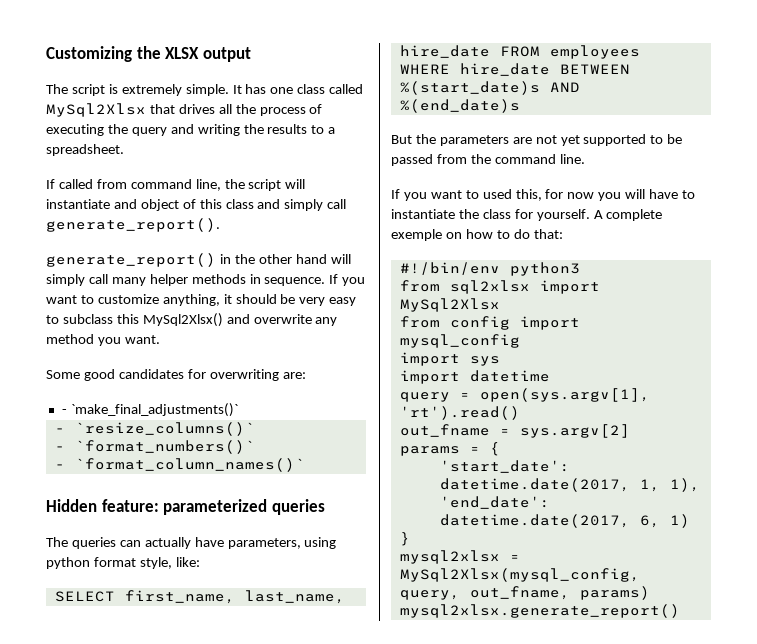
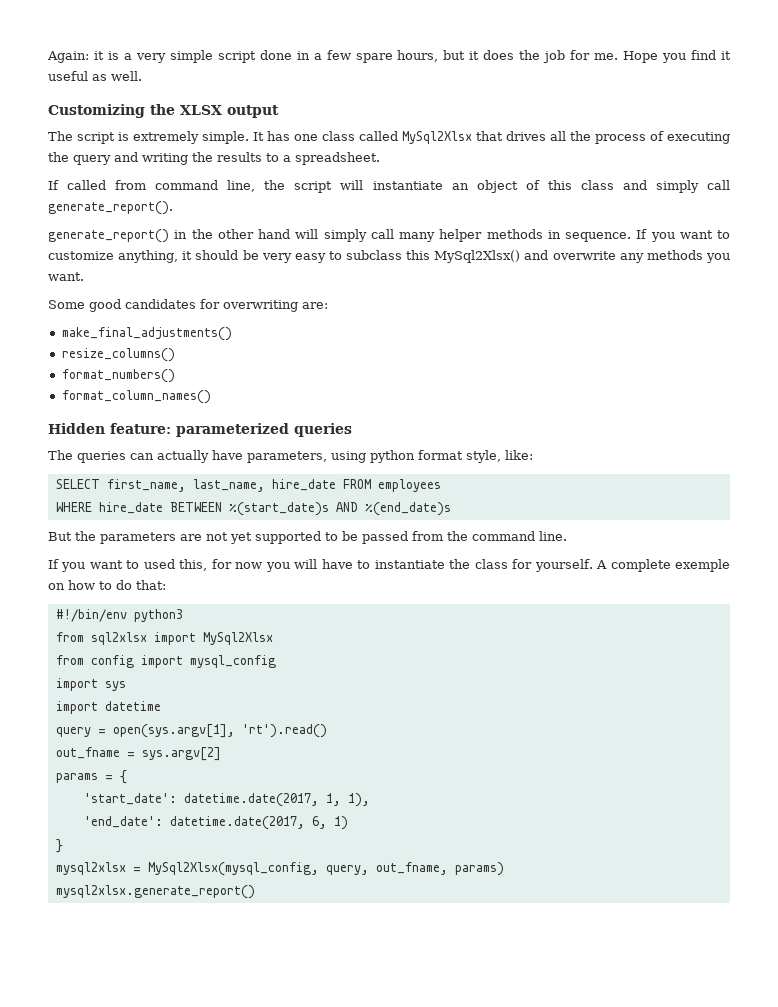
+ Again: it is a very simple script done in a few spare hours, but it does the job for me. Hope you find it useful as well.
- If called from command line, the script will instantiate and object of this class and simply call generate_report().
+ If called from command line, the script will instantiate an object of this class and simply call generate_report().
- If you want to customize anything, it should be very easy to subclass this MySql2Xlsx() and overwrite any method you want.
+ If you want to customize anything, it should be very easy to subclass this MySql2Xlsx() and overwrite any methods you want.
- - `make_final_adjustments()`
- - `resize_columns()`
- - `format_numbers()`
- - `format_column_names()`
+ make_final_adjustments()
+ resize_columns()
+ format_numbers()
+ format_column_names()

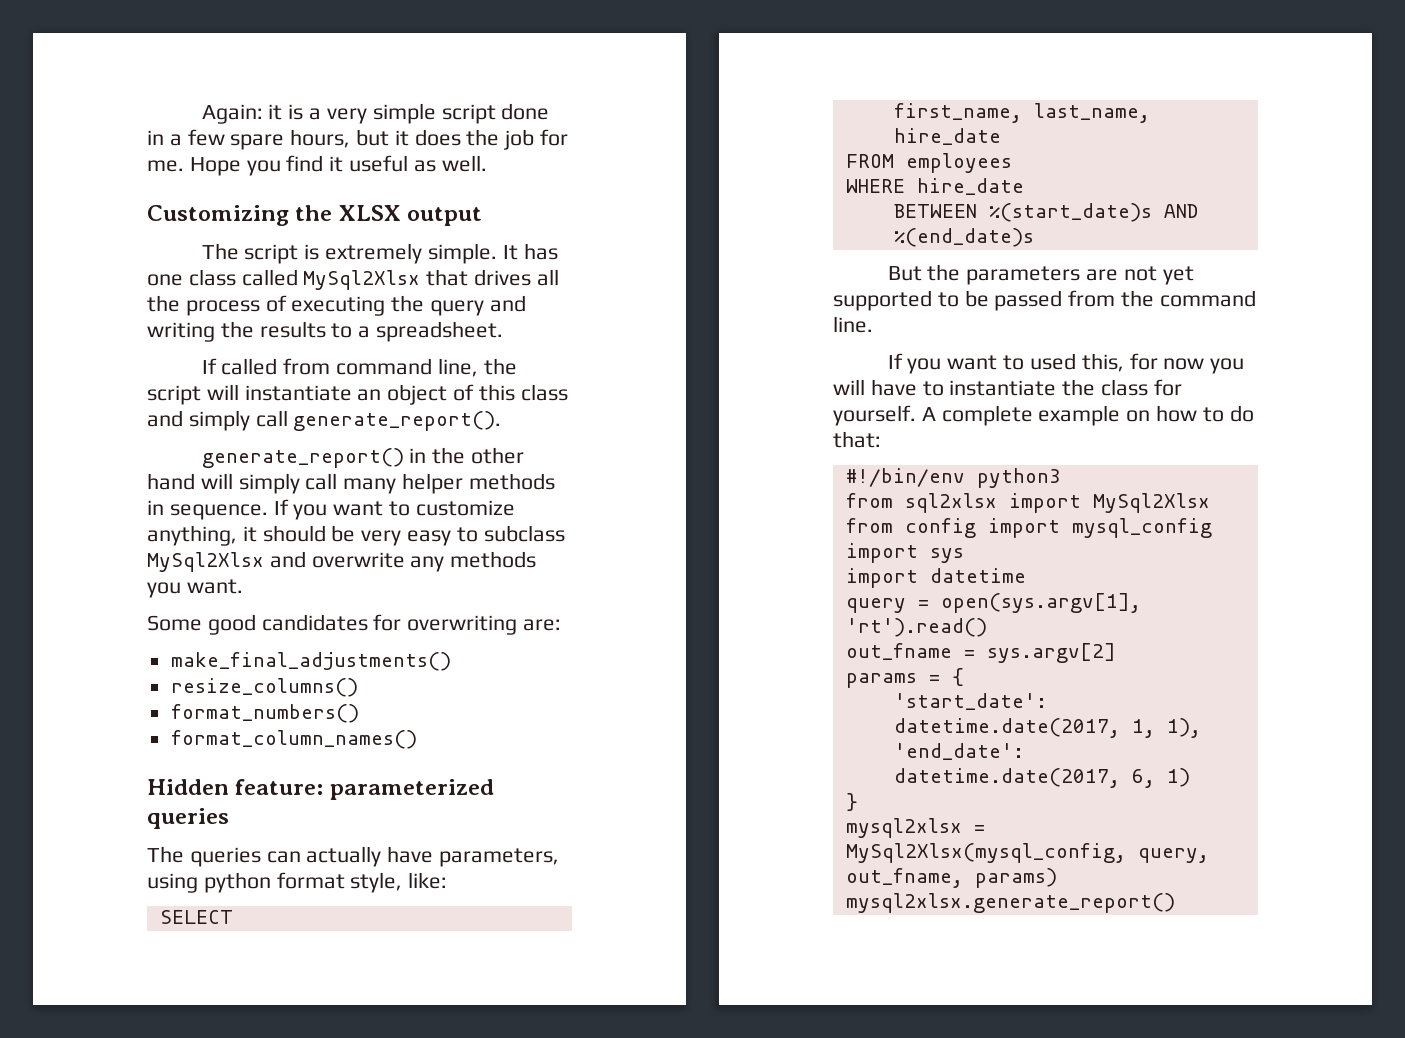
- If you want to customize anything, it should be very easy to subclass this MySql2Xlsx() and overwrite any methods you want.
+ If you want to customize anything, it should be very easy to subclass MySql2Xlsx and overwrite any methods you want.
- SELECT first_name, last_name, hire_date FROM employees
+ SELECT
+ first_name, last_name, hire_date
+ FROM employees
- WHERE hire_date BETWEEN %(start_date)s AND %(end_date)s
+ WHERE hire_date
+ BETWEEN %(start_date)s AND %(end_date)s
- A complete exemple on how to do that:
+ A complete example on how to do that:

